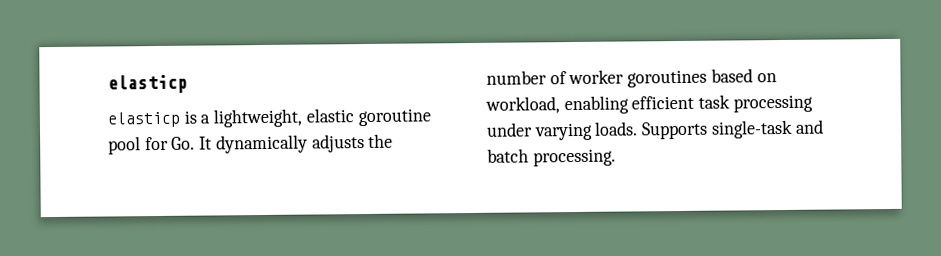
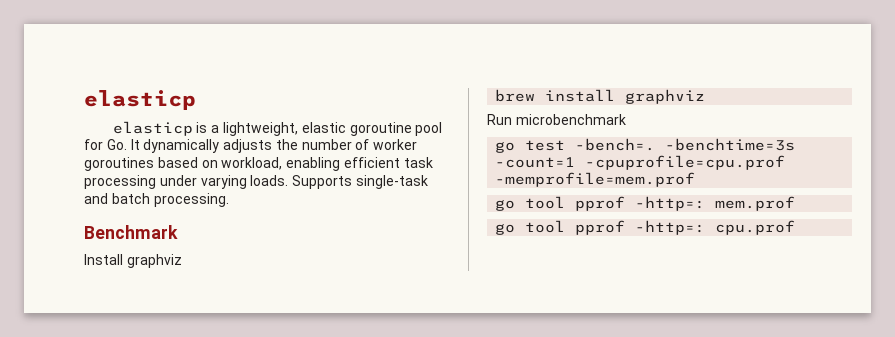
+ Benchmark
+ Install graphviz
+ brew install graphviz
+ Run microbenchmark
+ go test -bench=. -benchtime=3s -count=1 -cpuprofile=cpu.prof -memprofile=mem.prof
+ go tool pprof -http=: mem.prof
+ go tool pprof -http=: cpu.prof

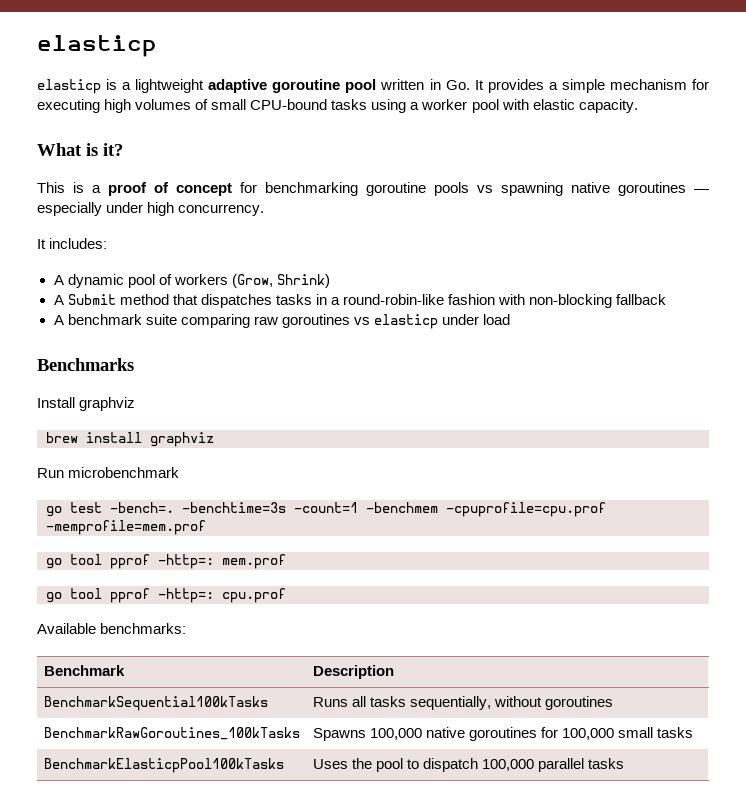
- elasticp is a lightweight, elastic goroutine pool for Go. It dynamically adjusts the number of worker goroutines based on workload, enabling efficient task processing under varying loads. Supports single-task and batch processing.
- Benchmark
+ elasticp is a lightweight adaptive goroutine pool written in Go. It provides a simple mechanism for executing high volumes of small CPU-bound tasks using a worker pool with elastic capacity.
+ What is it?
+ This is a proof of concept for benchmarking goroutine pools vs spawning native goroutines — especially under high concurrency.
+ It includes:
+ A dynamic pool of workers (Grow, Shrink)
+ A Submit method that dispatches tasks in a round-robin-like fashion with non-blocking fallback
+ A benchmark suite comparing raw goroutines vs elasticp under load
+ Benchmarks
- -benchtime=3s -count=1 -cpuprofile=cpu.prof -memprofile=mem.prof
+ -benchtime=3s -count=1 -benchmem -cpuprofile=cpu.prof -memprofile=mem.prof
+ Available benchmarks:
+ Benchmark | Description
+ BenchmarkSequential100kTasks | Runs all tasks sequentially, without goroutines
+ BenchmarkRawGoroutines_100kTasks | Spawns 100,000 native goroutines for 100,000 small tasks
+ BenchmarkElasticpPool100kTasks | Uses the pool to dispatch 100,000 parallel tasks

